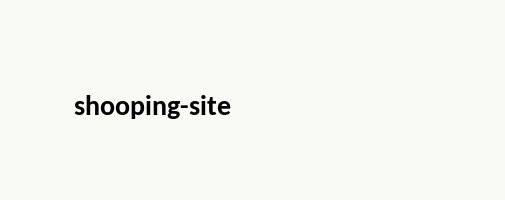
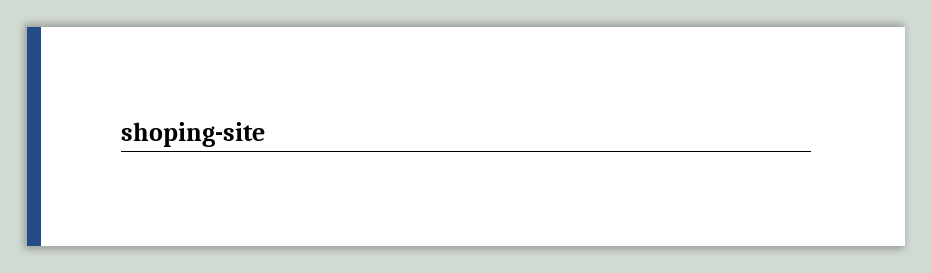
- shooping-site
+ shoping-site

